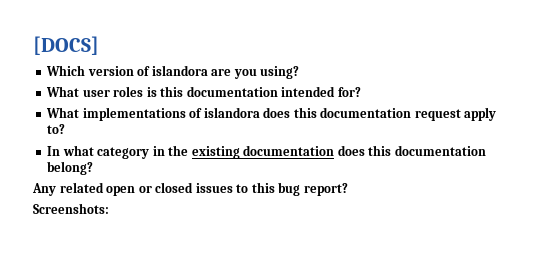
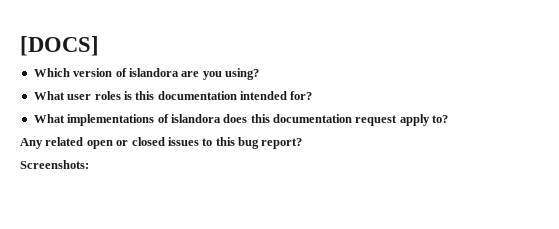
- In what category in the existing documentation does this documentation belong?

